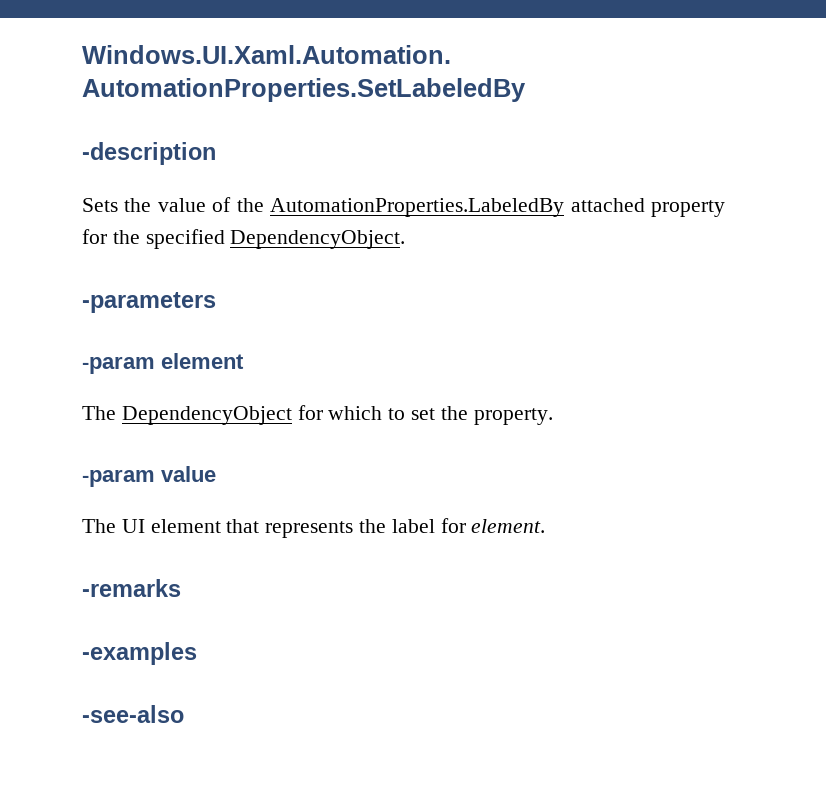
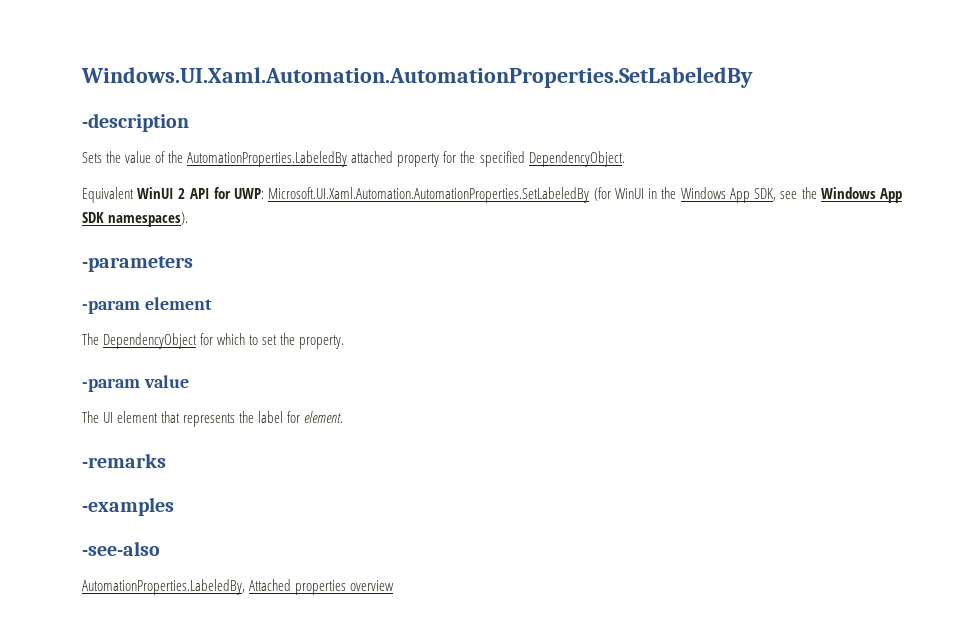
+ Equivalent WinUI 2 API for UWP: Microsoft.UI.Xaml.Automation.AutomationProperties.SetLabeledBy (for WinUI in the Windows App SDK, see the Windows App SDK namespaces).
+ AutomationProperties.LabeledBy, Attached properties overview

